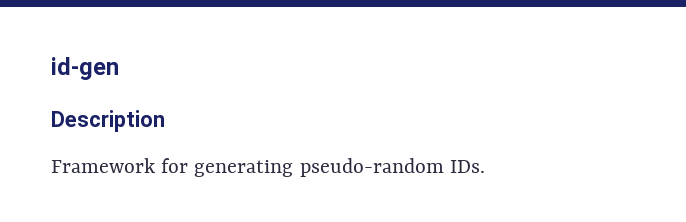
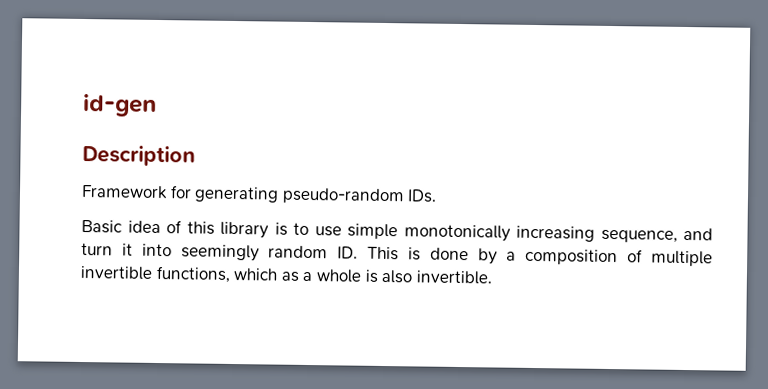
+ Basic idea of this library is to use simple monotonically increasing sequence, and turn it into seemingly random ID. This is done by a composition of multiple invertible functions, which as a whole is also invertible.

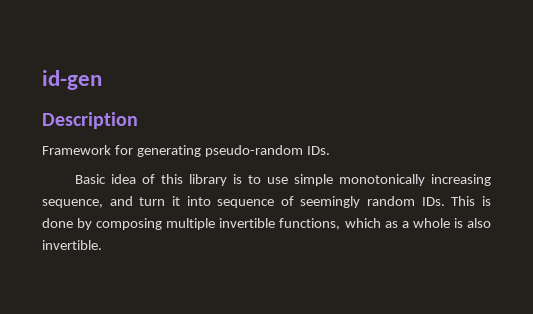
- Basic idea of this library is to use simple monotonically increasing sequence, and turn it into seemingly random ID. This is done by a composition of multiple invertible functions, which as a whole is also invertible.
+ Basic idea of this library is to use simple monotonically increasing sequence, and turn it into sequence of seemingly random IDs. This is done by composing multiple invertible functions, which as a whole is also invertible.

